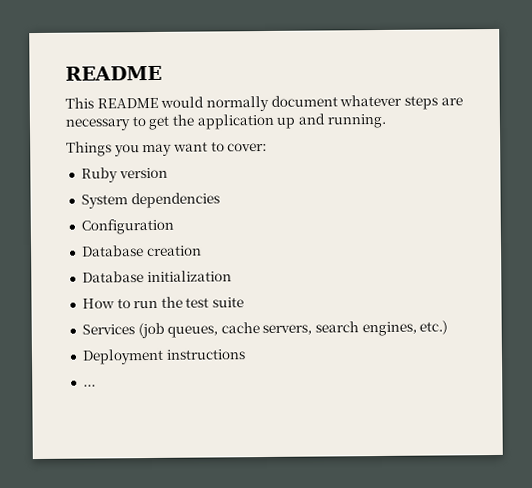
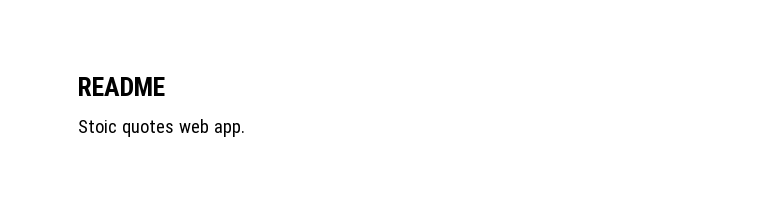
- This README would normally document whatever steps are necessary to get the application up and running.
- Things you may want to cover:
- Ruby version
- System dependencies
- Configuration
- Database creation
- Database initialization
- How to run the test suite
- Services (job queues, cache servers, search engines, etc.)
- Deployment instructions
- ...
+ Stoic quotes web app.

